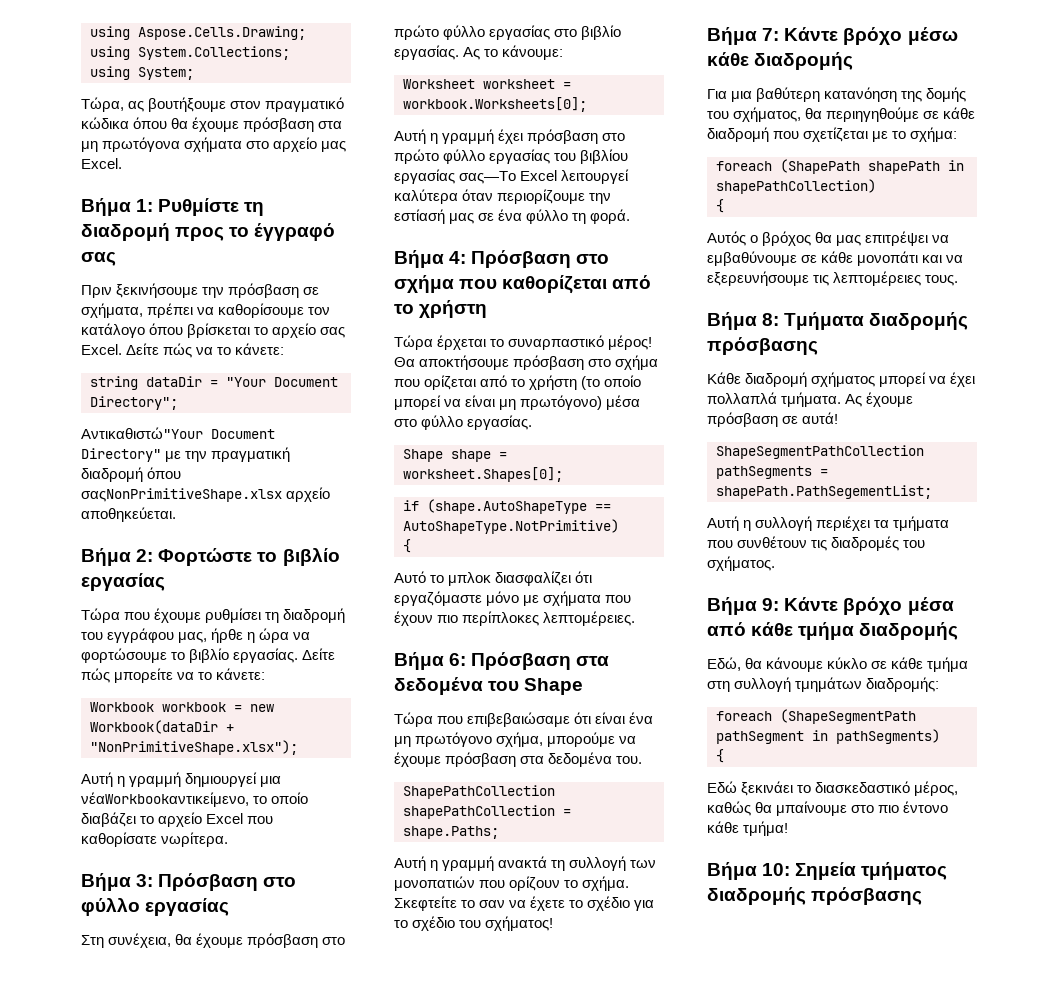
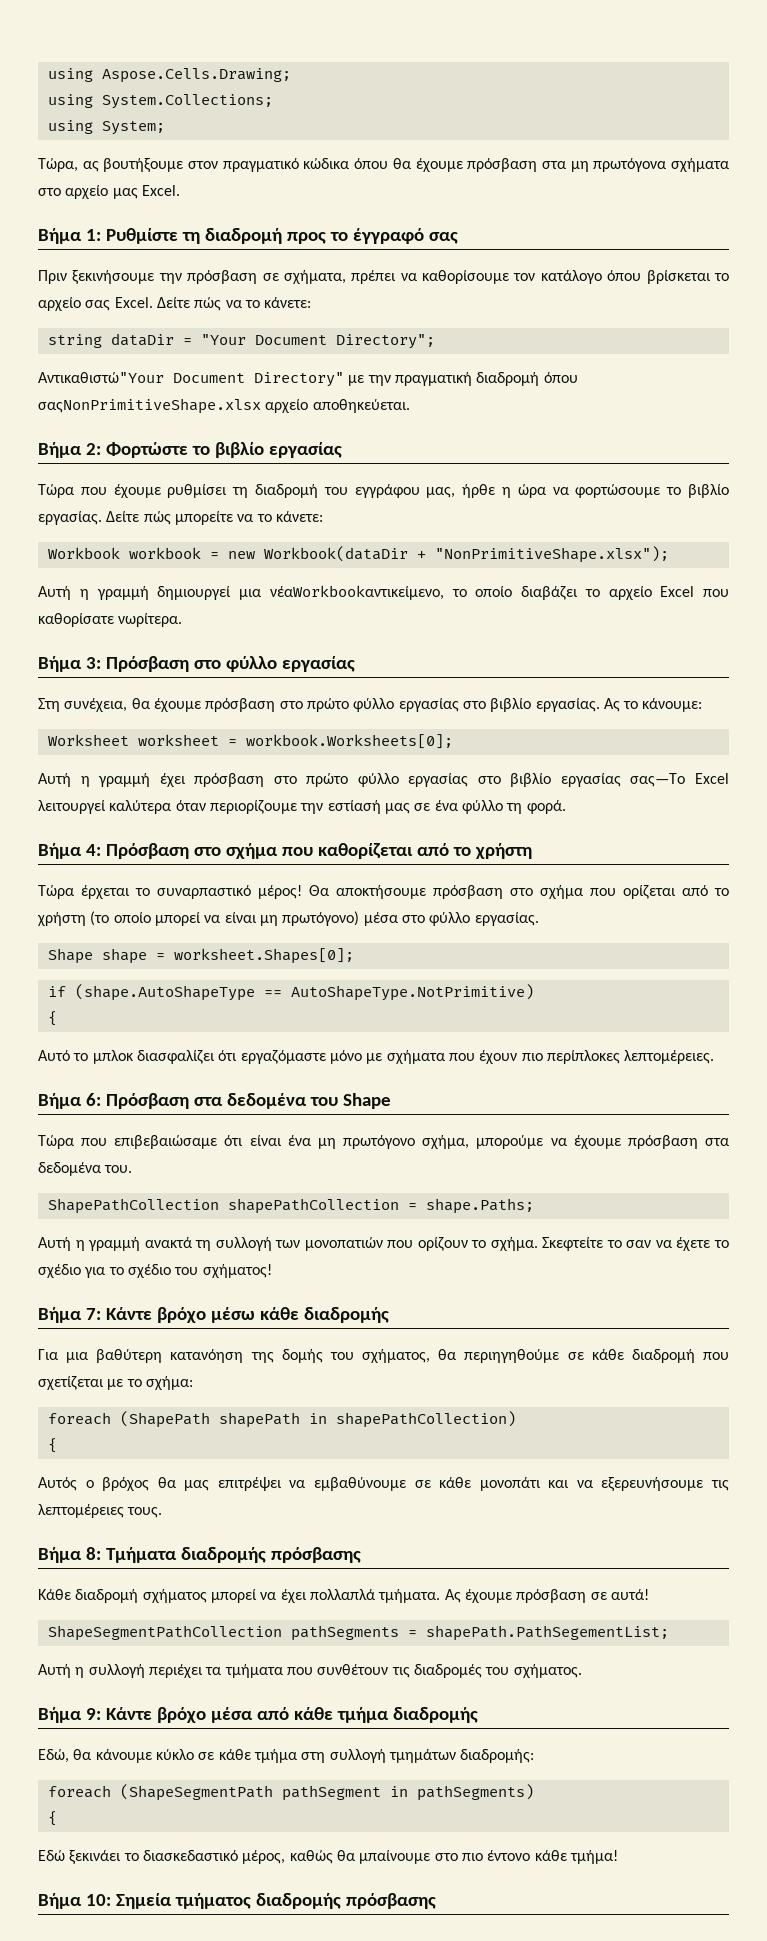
- Αυτή η γραμμή έχει πρόσβαση στο πρώτο φύλλο εργασίας του βιβλίου εργασίας σας—Το Excel λειτουργεί καλύτερα όταν περιορίζουμε την εστίασή μας σε ένα φύλλο τη φορά.
+ Αυτή η γραμμή έχει πρόσβαση στο πρώτο φύλλο εργασίας στο βιβλίο εργασίας σας—Το Excel λειτουργεί καλύτερα όταν περιορίζουμε την εστίασή μας σε ένα φύλλο τη φορά.

